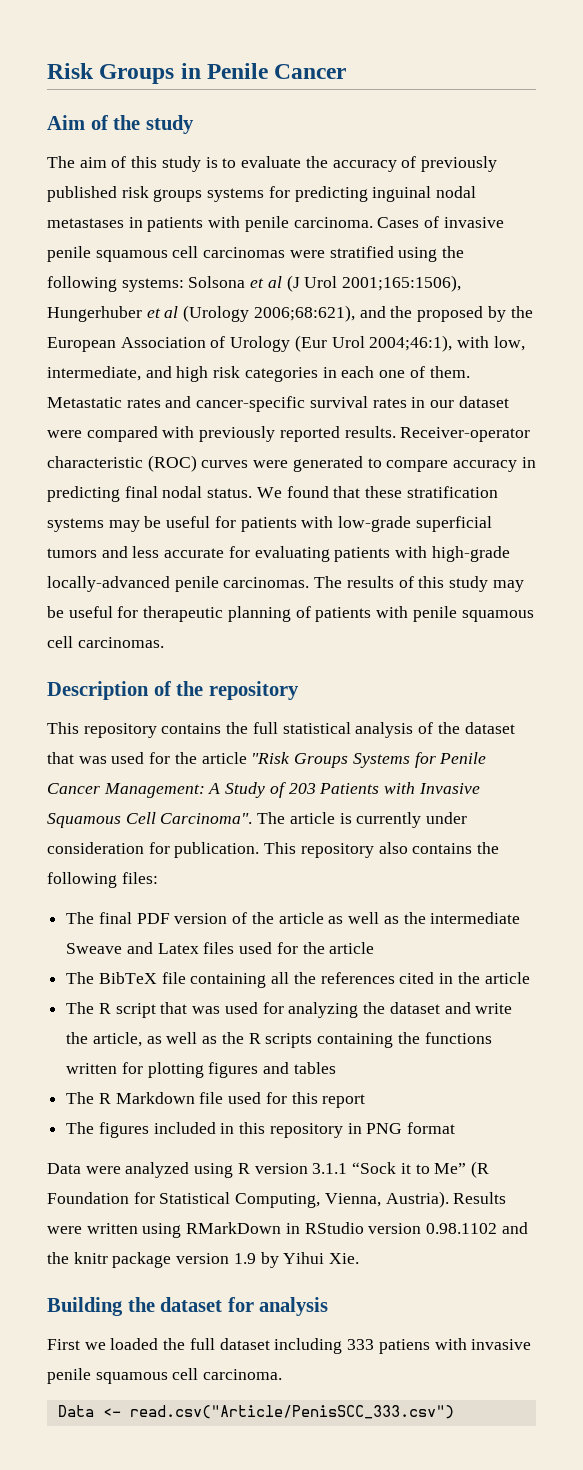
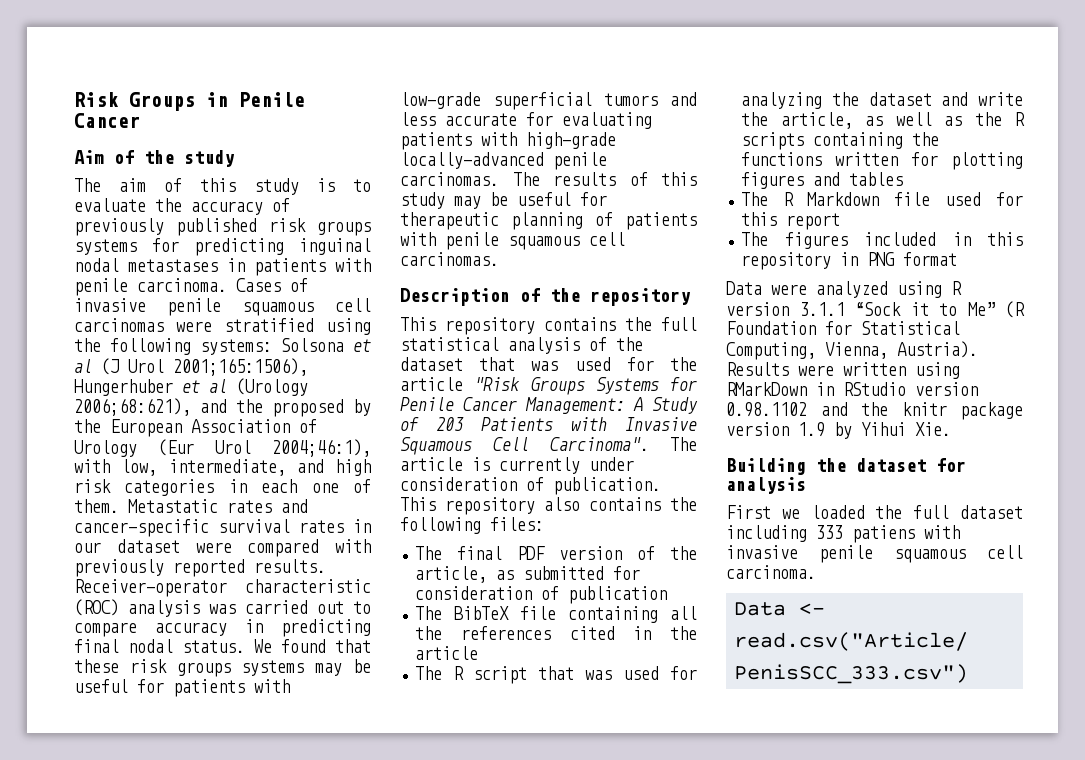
- Receiver-operator characteristic (ROC) curves were generated to compare accuracy in predicting final nodal status.
+ Receiver-operator characteristic (ROC) analysis was carried out to compare accuracy in predicting final nodal status.
- We found that these stratification systems may be useful for patients with low-grade superficial tumors and less accurate for evaluating patients with high-grade locally-advanced penile carcinomas.
+ We found that these risk groups systems may be useful for patients with low-grade superficial tumors and less accurate for evaluating patients with high-grade locally-advanced penile carcinomas.
- The article is currently under consideration for publication.
+ The article is currently under consideration of publication.
- The final PDF version of the article as well as the intermediate Sweave and Latex files used for the article
+ The final PDF version of the article, as submitted for consideration of publication

